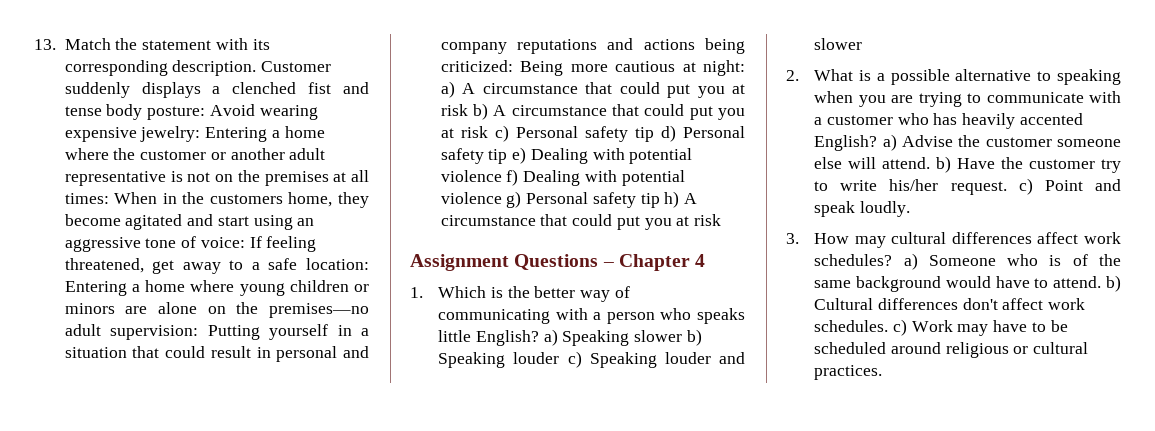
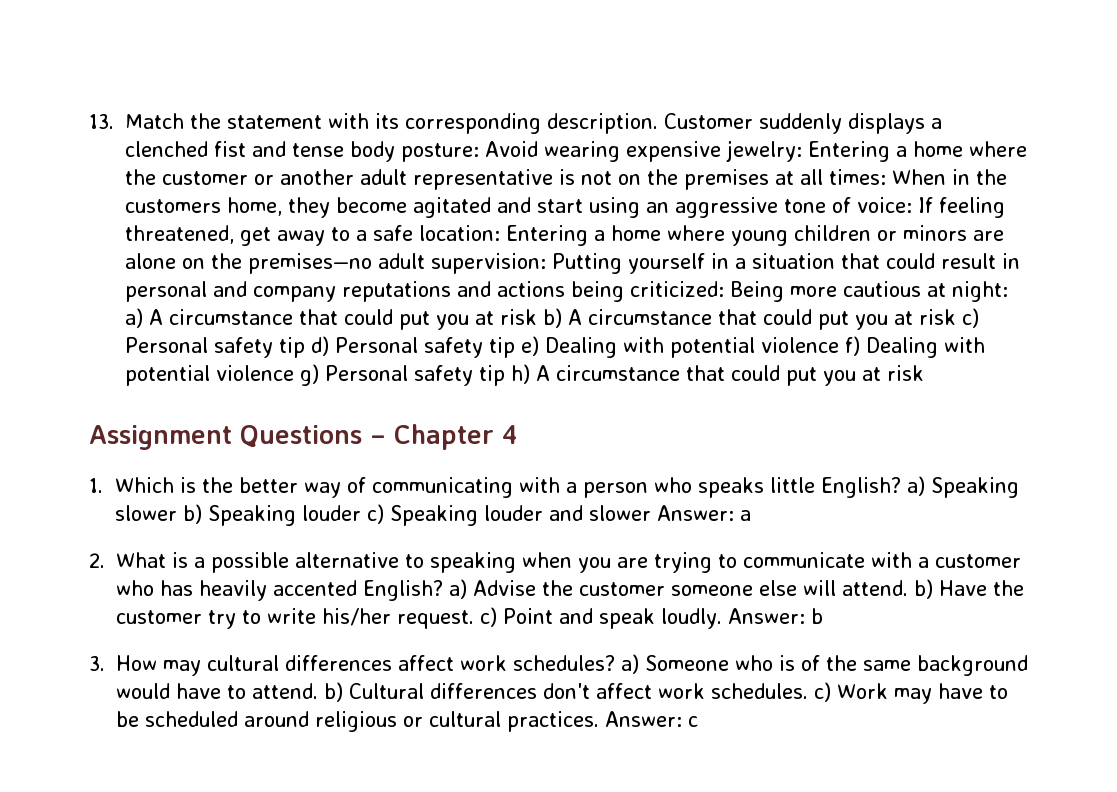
- 1. Which is the better way of communicating with a person who speaks little English? a) Speaking slower b) Speaking louder c) Speaking louder and slower
+ 1. Which is the better way of communicating with a person who speaks little English? a) Speaking slower b) Speaking louder c) Speaking louder and slower Answer: a
+ Answer: b
+ Answer: c

